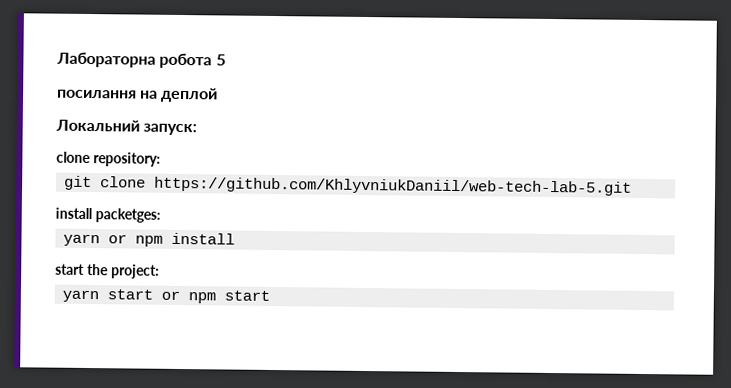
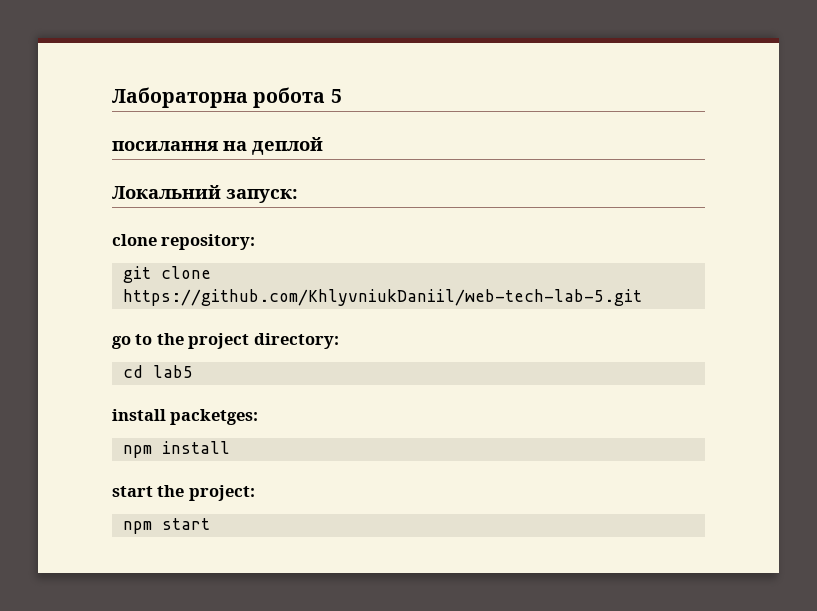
+ go to the project directory:
+ cd lab5
- yarn or npm install
+ npm install
- yarn start or npm start
+ npm start

